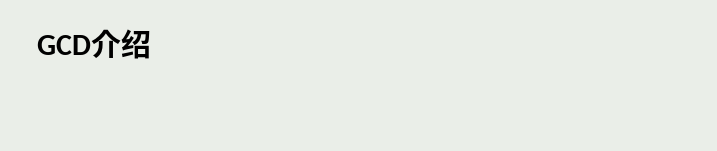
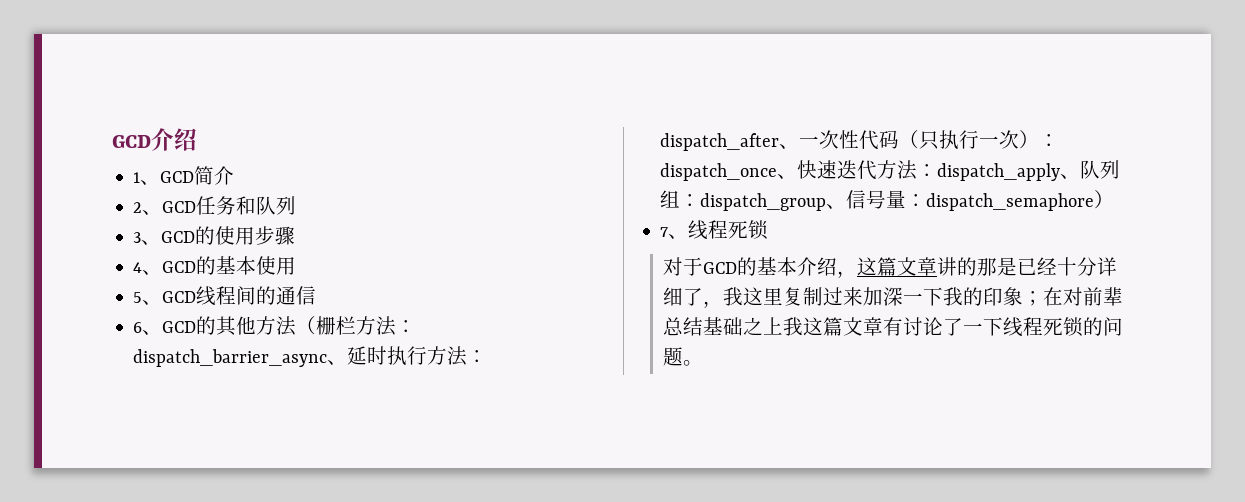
+ 1、GCD简介
+ 2、GCD任务和队列
+ 3、GCD的使用步骤
+ 4、GCD的基本使用
+ 5、GCD线程间的通信
+ 6、GCD的其他方法（栅栏方法：dispatch_barrier_async、延时执行方法：dispatch_after、一次性代码（只执行一次）：dispatch_once、快速迭代方法：dispatch_apply、队列组：dispatch_group、信号量：dispatch_semaphore）
+ 7、线程死锁
+ 对于GCD的基本介绍，这篇文章讲的那是已经十分详细了，我这里复制过来加深一下我的印象；在对前辈总结基础之上我这篇文章有讨论了一下线程死锁的问题。

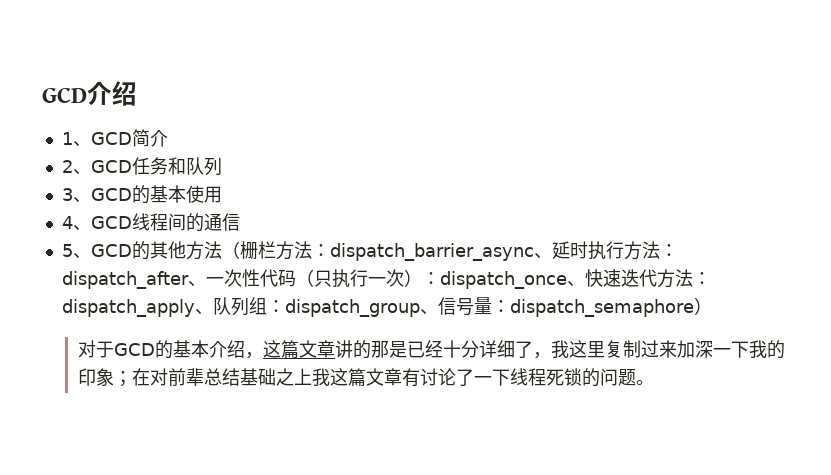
- 3、GCD的使用步骤
- 4、GCD的基本使用
+ 3、GCD的基本使用
- 5、GCD线程间的通信
+ 4、GCD线程间的通信
- 6、GCD的其他方法（栅栏方法：dispatch_barrier_async、延时执行方法：dispatch_after、一次性代码（只执行一次）：dispatch_once、快速迭代方法：dispatch_apply、队列组：dispatch_group、信号量：dispatch_semaphore）
+ 5、GCD的其他方法（栅栏方法：dispatch_barrier_async、延时执行方法：dispatch_after、一次性代码（只执行一次）：dispatch_once、快速迭代方法：dispatch_apply、队列组：dispatch_group、信号量：dispatch_semaphore）
- 7、线程死锁

